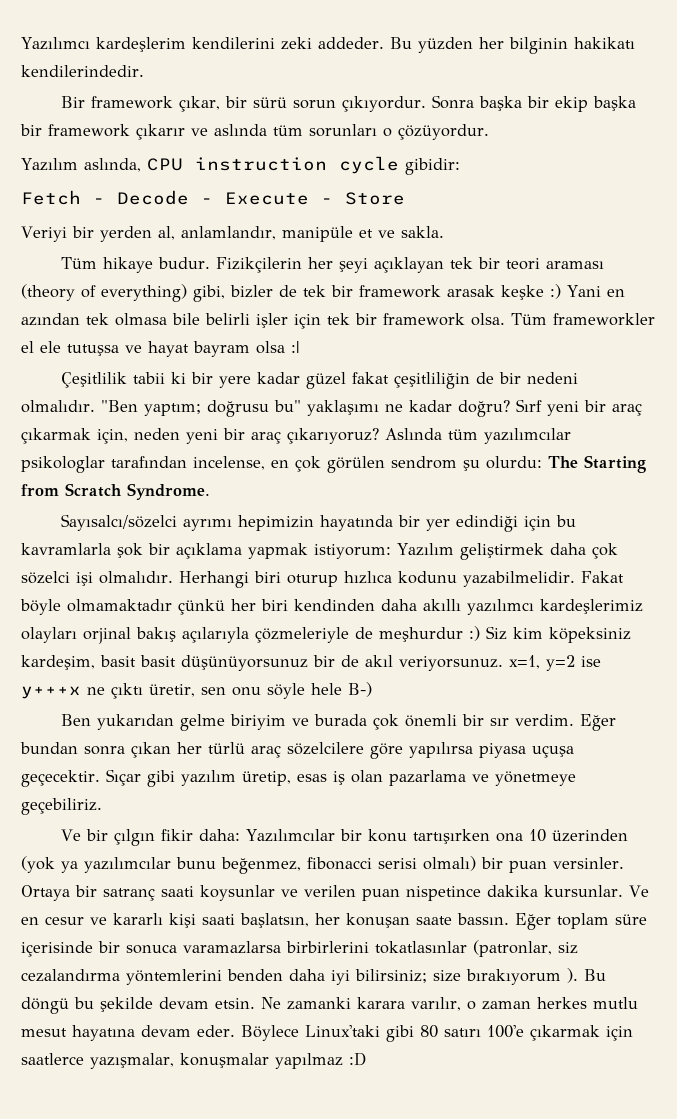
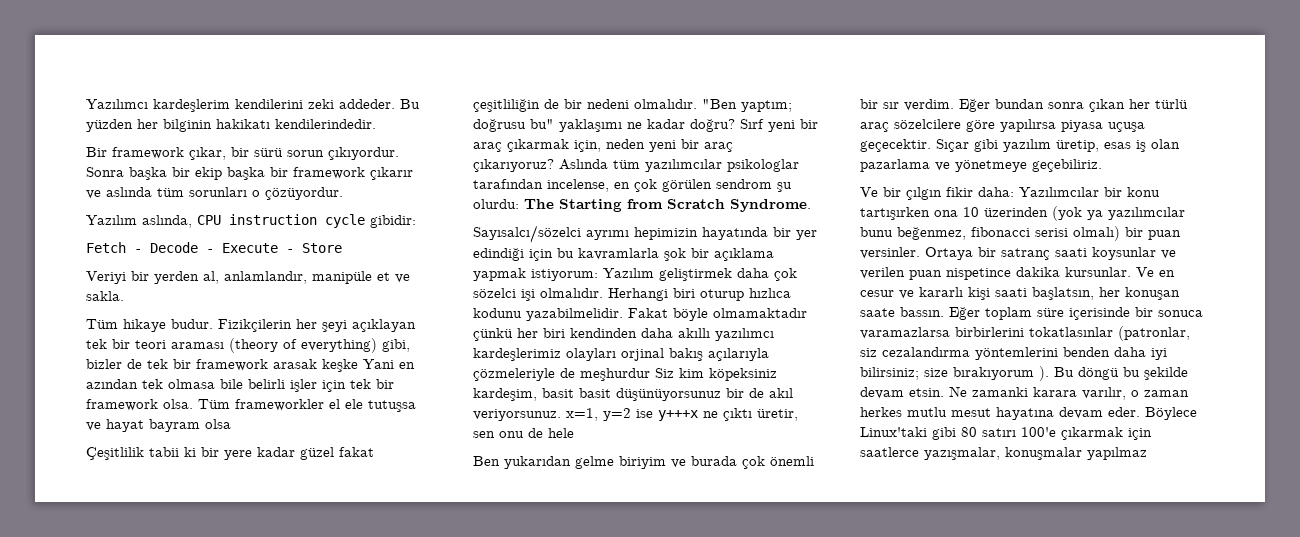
- Fizikçilerin her şeyi açıklayan tek bir teori araması (theory of everything) gibi, bizler de tek bir framework arasak keşke :) Yani en azından tek olmasa bile belirli işler için tek bir framework olsa.
+ Fizikçilerin her şeyi açıklayan tek bir teori araması (theory of everything) gibi, bizler de tek bir framework arasak keşke Yani en azından tek olmasa bile belirli işler için tek bir framework olsa.
- Tüm frameworkler el ele tutuşsa ve hayat bayram olsa :|
+ Tüm frameworkler el ele tutuşsa ve hayat bayram olsa
- Fakat böyle olmamaktadır çünkü her biri kendinden daha akıllı yazılımcı kardeşlerimiz olayları orjinal bakış açılarıyla çözmeleriyle de meşhurdur :) Siz kim köpeksiniz kardeşim, basit basit düşünüyorsunuz bir de akıl veriyorsunuz. x=1, y=2 ise y+++x ne çıktı üretir, sen onu söyle hele B-)
+ Fakat böyle olmamaktadır çünkü her biri kendinden daha akıllı yazılımcı kardeşlerimiz olayları orjinal bakış açılarıyla çözmeleriyle de meşhurdur Siz kim köpeksiniz kardeşim, basit basit düşünüyorsunuz bir de akıl veriyorsunuz. x=1, y=2 ise y+++x ne çıktı üretir, sen onu de hele
- Böylece Linux'taki gibi 80 satırı 100'e çıkarmak için saatlerce yazışmalar, konuşmalar yapılmaz :D
+ Böylece Linux'taki gibi 80 satırı 100'e çıkarmak için saatlerce yazışmalar, konuşmalar yapılmaz

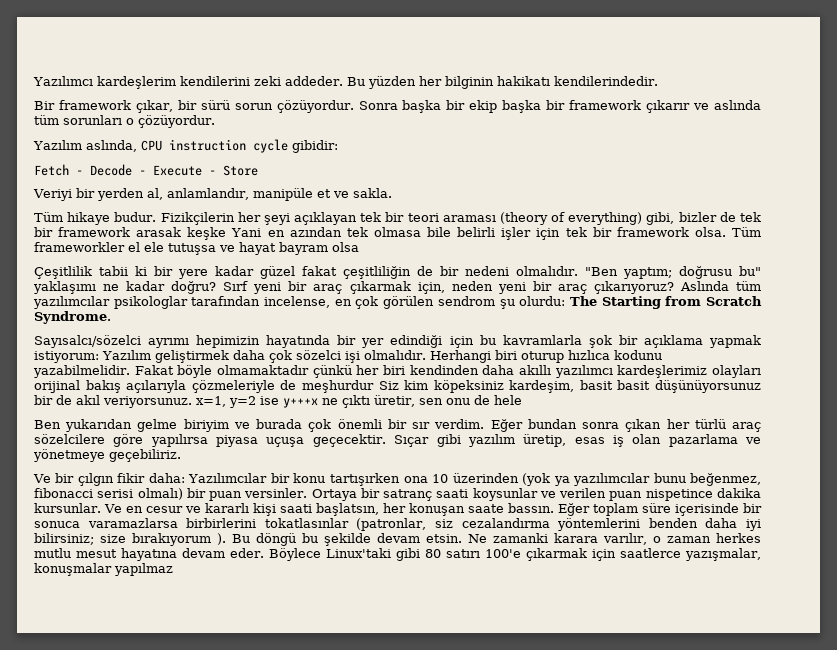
- Bir framework çıkar, bir sürü sorun çıkıyordur.
+ Bir framework çıkar, bir sürü sorun çözüyordur.
- Fakat böyle olmamaktadır çünkü her biri kendinden daha akıllı yazılımcı kardeşlerimiz olayları orjinal bakış açılarıyla çözmeleriyle de meşhurdur Siz kim köpeksiniz kardeşim, basit basit düşünüyorsunuz bir de akıl veriyorsunuz. x=1, y=2 ise y+++x ne çıktı üretir, sen onu de hele
+ Fakat böyle olmamaktadır çünkü her biri kendinden daha akıllı yazılımcı kardeşlerimiz olayları orijinal bakış açılarıyla çözmeleriyle de meşhurdur Siz kim köpeksiniz kardeşim, basit basit düşünüyorsunuz bir de akıl veriyorsunuz. x=1, y=2 ise y+++x ne çıktı üretir, sen onu de hele

